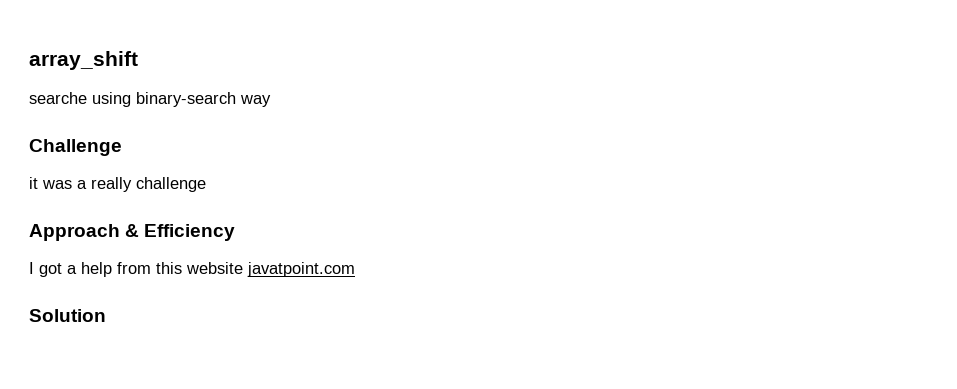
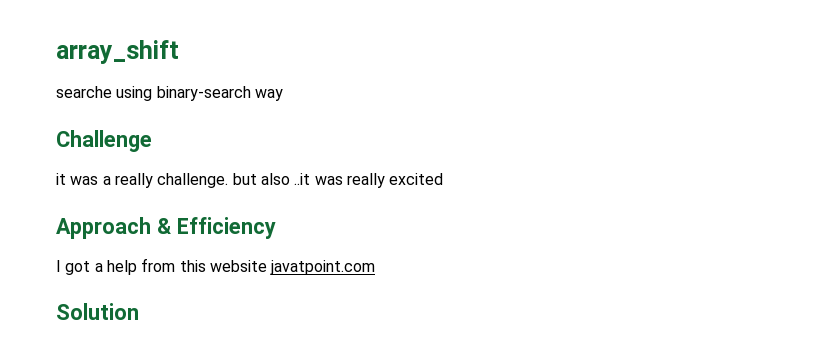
- it was a really challenge
+ it was a really challenge. but also ..it was really excited

